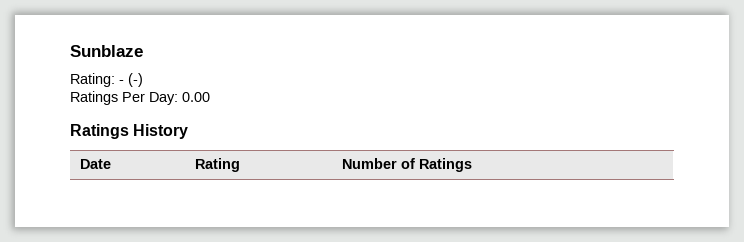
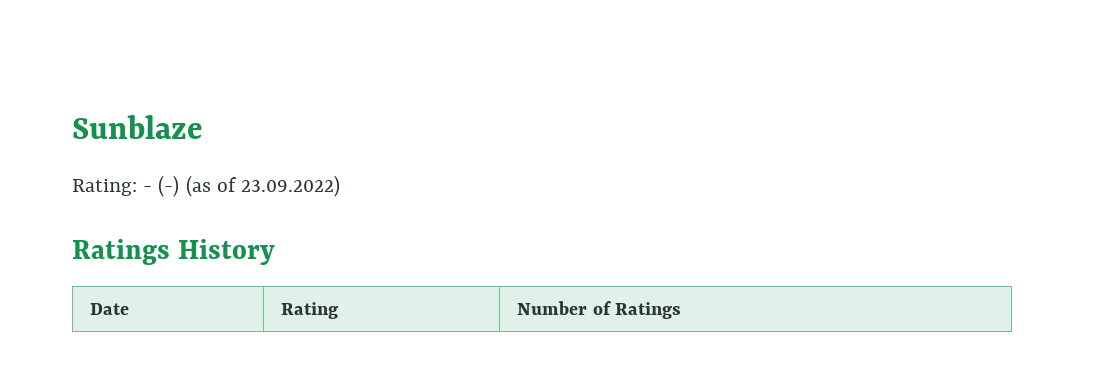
- Rating: - (-)
- Ratings Per Day: 0.00
+ Rating: - (-) (as of 23.09.2022)

